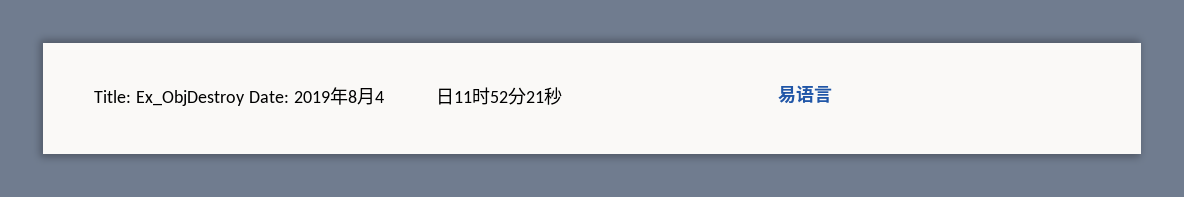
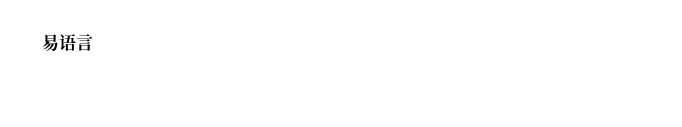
- Title: Ex_ObjDestroy Date: 2019年8月4日11时52分21秒

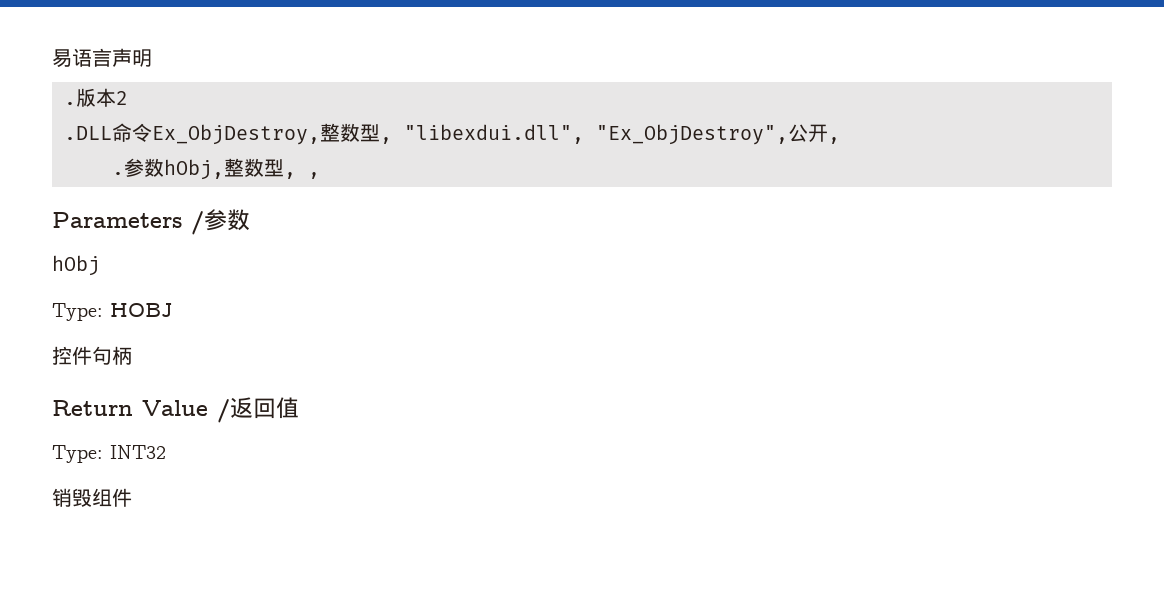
- 易语言
+ 易语言声明
+ .版本2
+ .DLL命令Ex_ObjDestroy,整数型, "libexdui.dll", "Ex_ObjDestroy",公开,
+ .参数hObj,整数型, ,
+ Parameters /参数
+ hObj
+ Type: HOBJ
+ 控件句柄
+ Return Value /返回值
+ Type: INT32
+ 销毁组件

